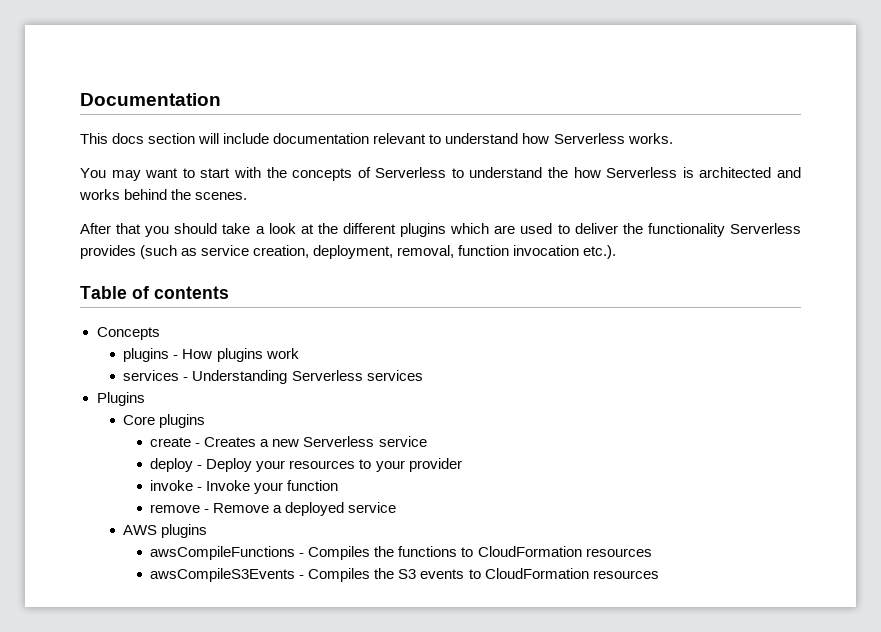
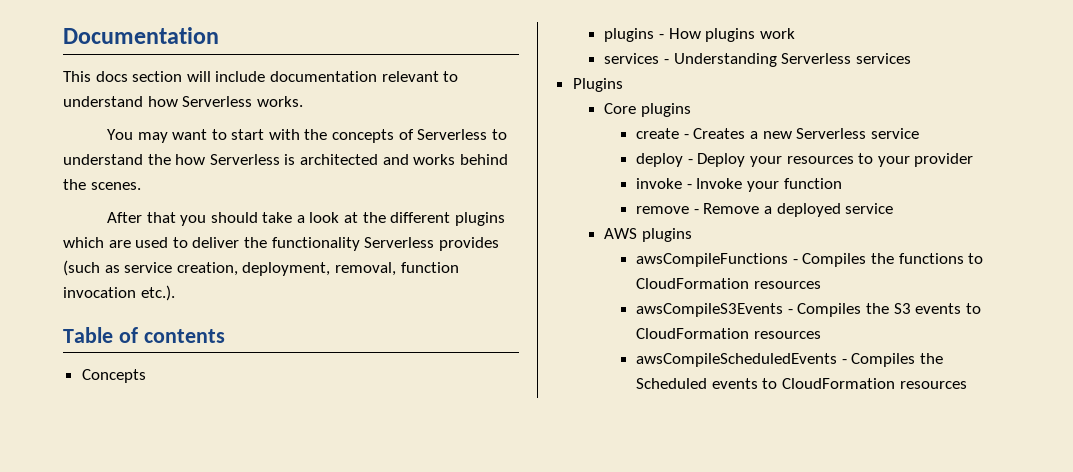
+ awsCompileScheduledEvents - Compiles the Scheduled events to CloudFormation resources

